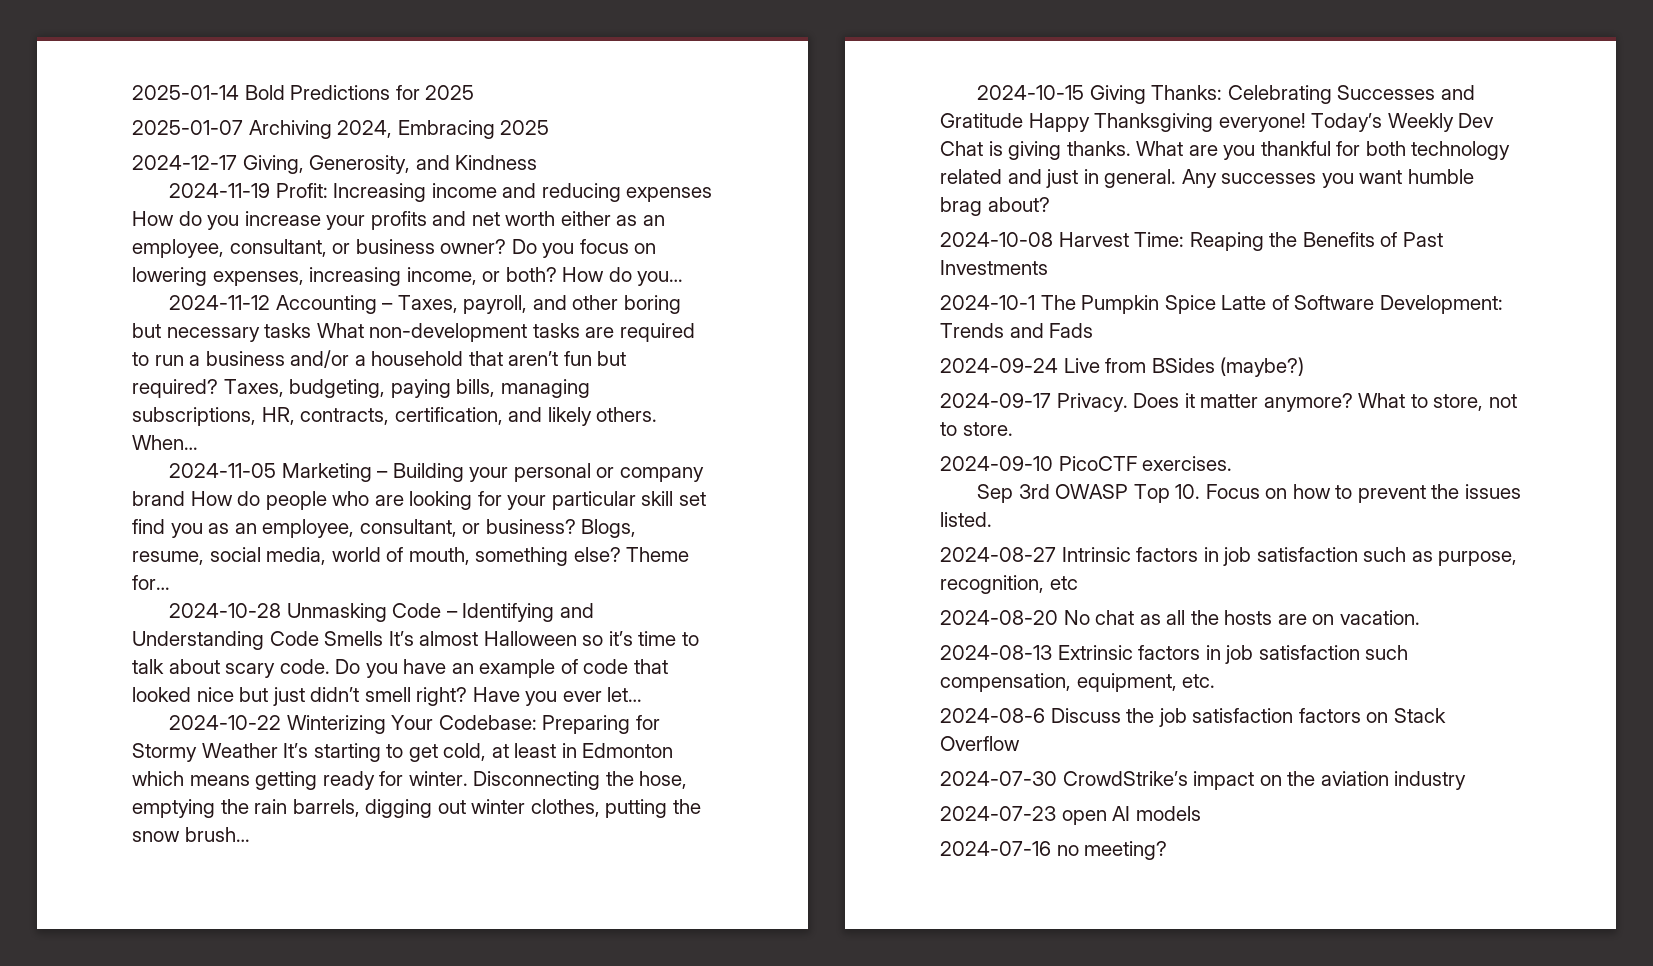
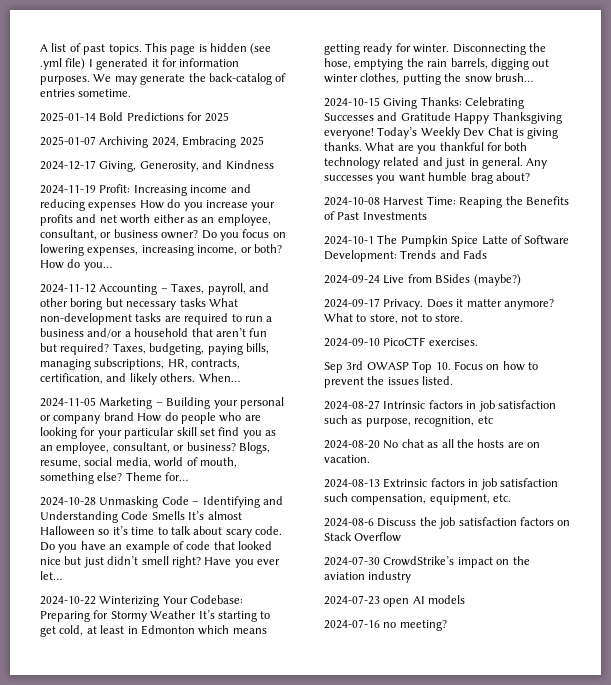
+ A list of past topics. This page is hidden (see .yml file) I generated it for information purposes. We may generate the back-catalog of entries sometime.

